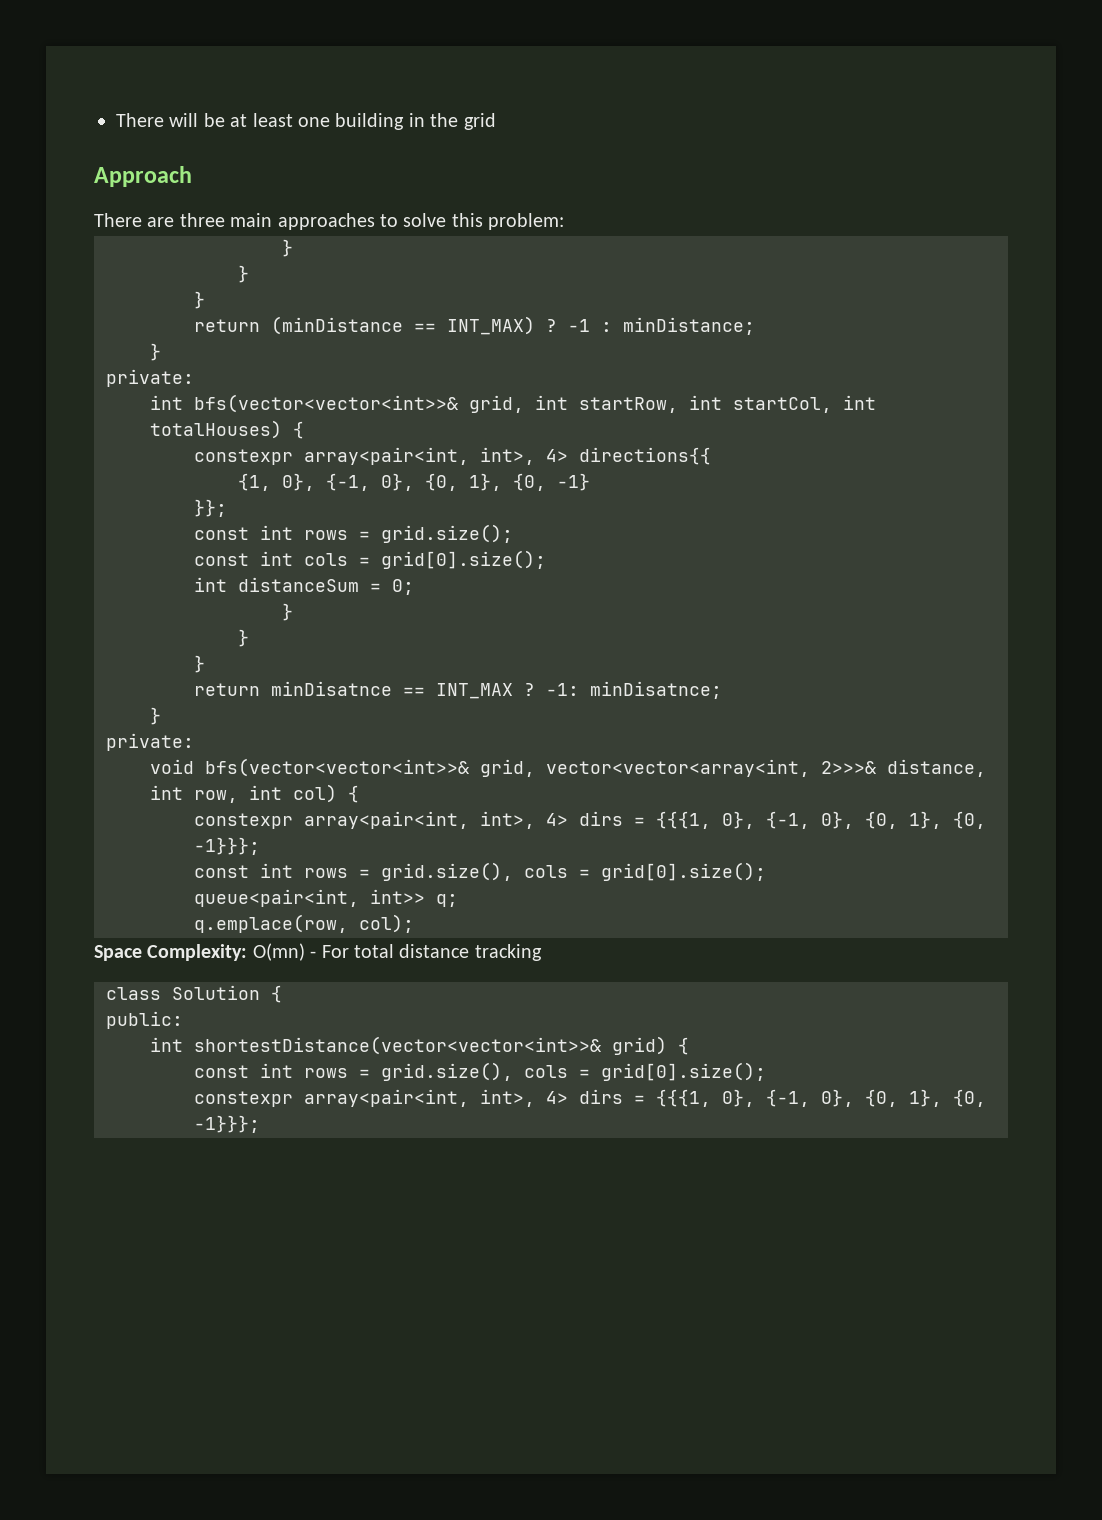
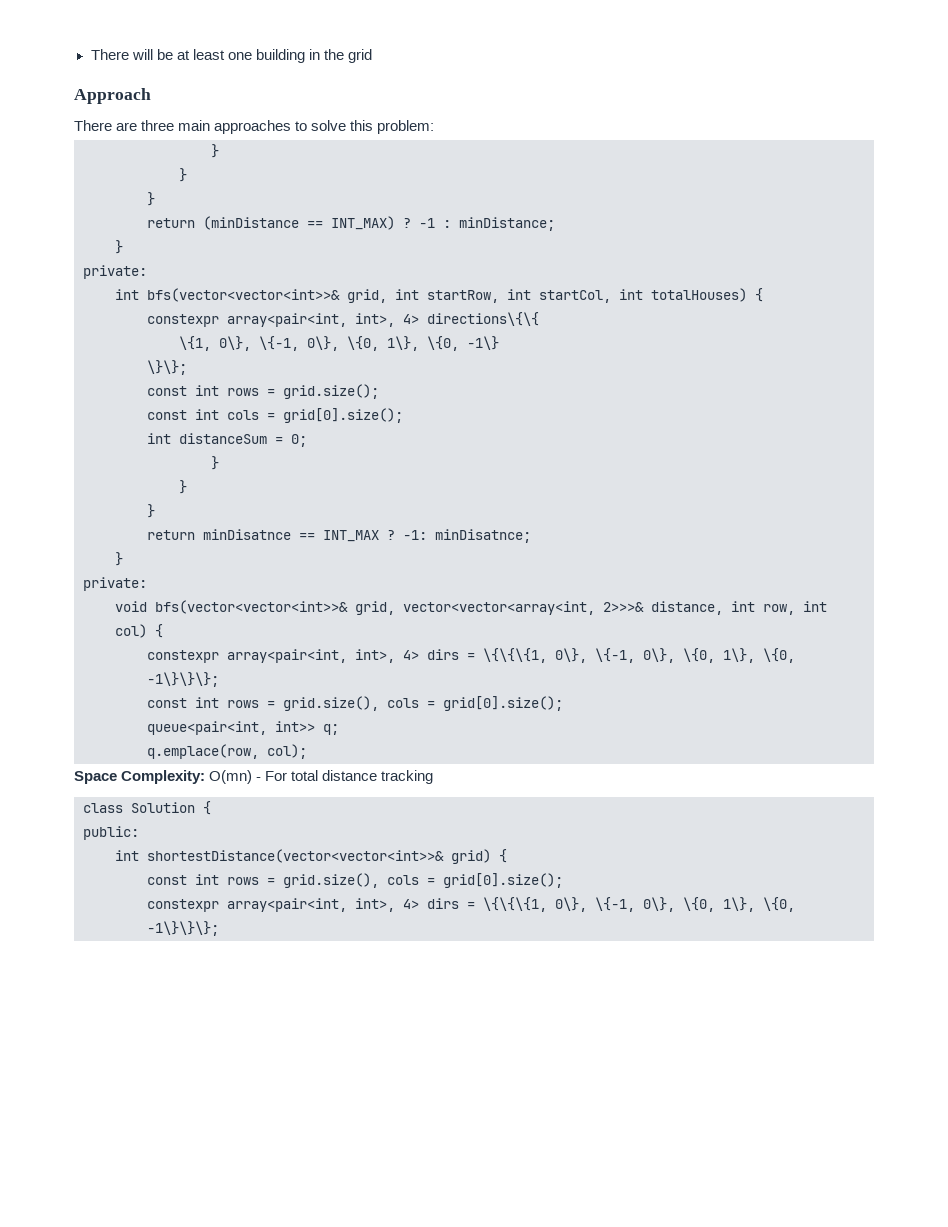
- constexpr array<pair<int, int>, 4> directions{{
- {1, 0}, {-1, 0}, {0, 1}, {0, -1}
- }};
+ constexpr array<pair<int, int>, 4> directions\{\{
+ \{1, 0\}, \{-1, 0\}, \{0, 1\}, \{0, -1\}
+ \}\};
  void bfs(vector<vector<int>>& grid, vector<vector<array<int, 2>>>& distance, int row, int col) {
- constexpr array<pair<int, int>, 4> dirs = {{{1, 0}, {-1, 0}, {0, 1}, {0, -1}}};
+ constexpr array<pair<int, int>, 4> dirs = \{\{\{1, 0\}, \{-1, 0\}, \{0, 1\}, \{0, -1\}\}\};
  int shortestDistance(vector<vector<int>>& grid) {
  const int rows = grid.size(), cols = grid[0].size();
- constexpr array<pair<int, int>, 4> dirs = {{{1, 0}, {-1, 0}, {0, 1}, {0, -1}}};
+ constexpr array<pair<int, int>, 4> dirs = \{\{\{1, 0\}, \{-1, 0\}, \{0, 1\}, \{0, -1\}\}\};

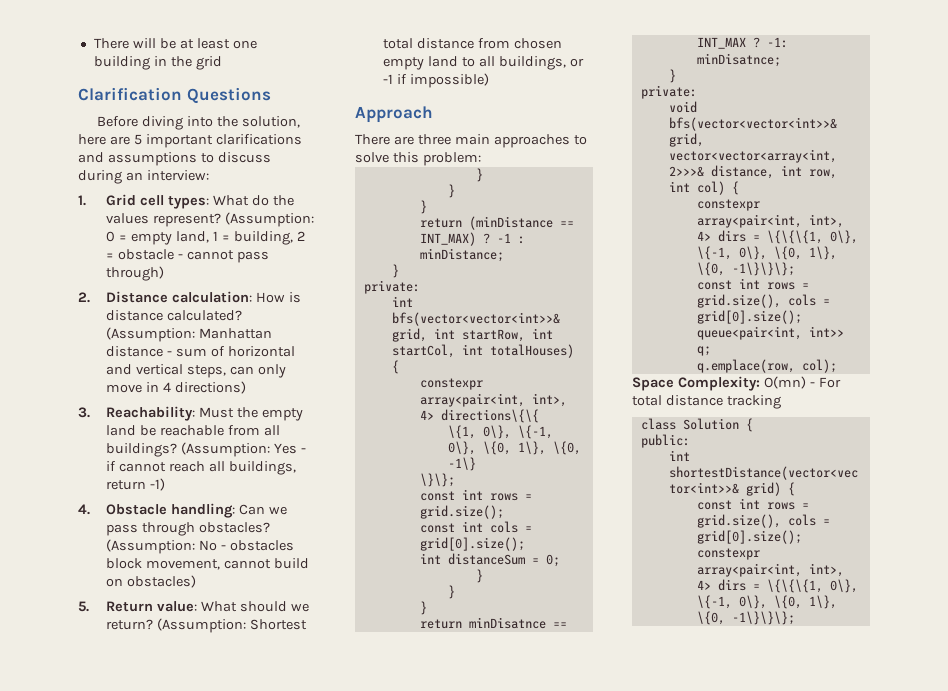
+ Clarification Questions
+ Before diving into the solution, here are 5 important clarifications and assumptions to discuss during an interview:
+ 1. Grid cell types: What do the values represent? (Assumption: 0 = empty land, 1 = building, 2 = obstacle - cannot pass through)
+ 2. Distance calculation: How is distance calculated? (Assumption: Manhattan distance - sum of horizontal and vertical steps, can only move in 4 directions)
+ 3. Reachability: Must the empty land be reachable from all buildings? (Assumption: Yes - if cannot reach all buildings, return -1)
+ 4. Obstacle handling: Can we pass through obstacles? (Assumption: No - obstacles block movement, cannot build on obstacles)
+ 5. Return value: What should we return? (Assumption: Shortest total distance from chosen empty land to all buildings, or -1 if impossible)

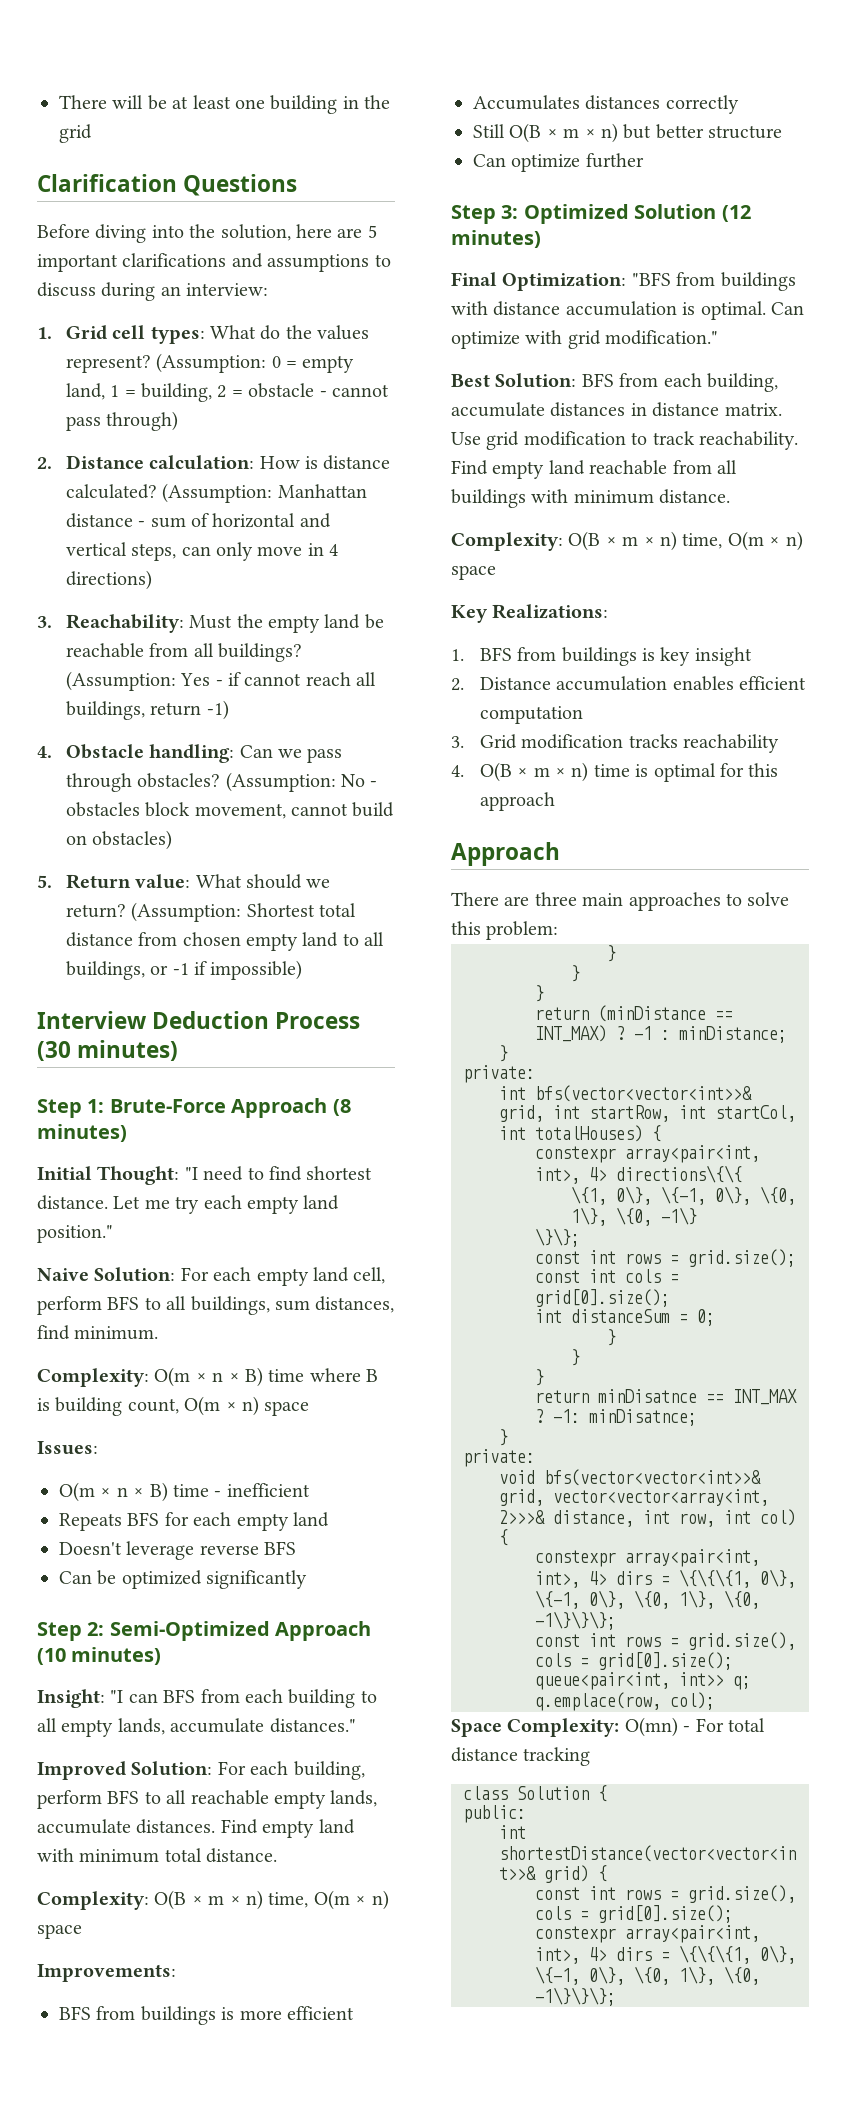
+ Interview Deduction Process (30 minutes)
+ Step 1: Brute-Force Approach (8 minutes)
+ Initial Thought: "I need to find shortest distance. Let me try each empty land position."
+ Naive Solution: For each empty land cell, perform BFS to all buildings, sum distances, find minimum.
+ Complexity: O(m × n × B) time where B is building count, O(m × n) space
+ Issues:
+ O(m × n × B) time - inefficient
+ Repeats BFS for each empty land
+ Doesn't leverage reverse BFS
+ Can be optimized significantly
+ Step 2: Semi-Optimized Approach (10 minutes)
+ Insight: "I can BFS from each building to all empty lands, accumulate distances."
+ Improved Solution: For each building, perform BFS to all reachable empty lands, accumulate distances. Find empty land with minimum total distance.
+ Complexity: O(B × m × n) time, O(m × n) space
+ Improvements:
+ BFS from buildings is more efficient
+ Accumulates distances correctly
+ Still O(B × m × n) but better structure
+ Can optimize further
+ Step 3: Optimized Solution (12 minutes)
+ Final Optimization: "BFS from buildings with distance accumulation is optimal. Can optimize with grid modification."
+ Best Solution: BFS from each building, accumulate distances in distance matrix. Use grid modification to track reachability. Find empty land reachable from all buildings with minimum distance.
+ Complexity: O(B × m × n) time, O(m × n) space
+ Key Realizations:
+ 1. BFS from buildings is key insight
+ 2. Distance accumulation enables efficient computation
+ 3. Grid modification tracks reachability
+ 4. O(B × m × n) time is optimal for this approach

